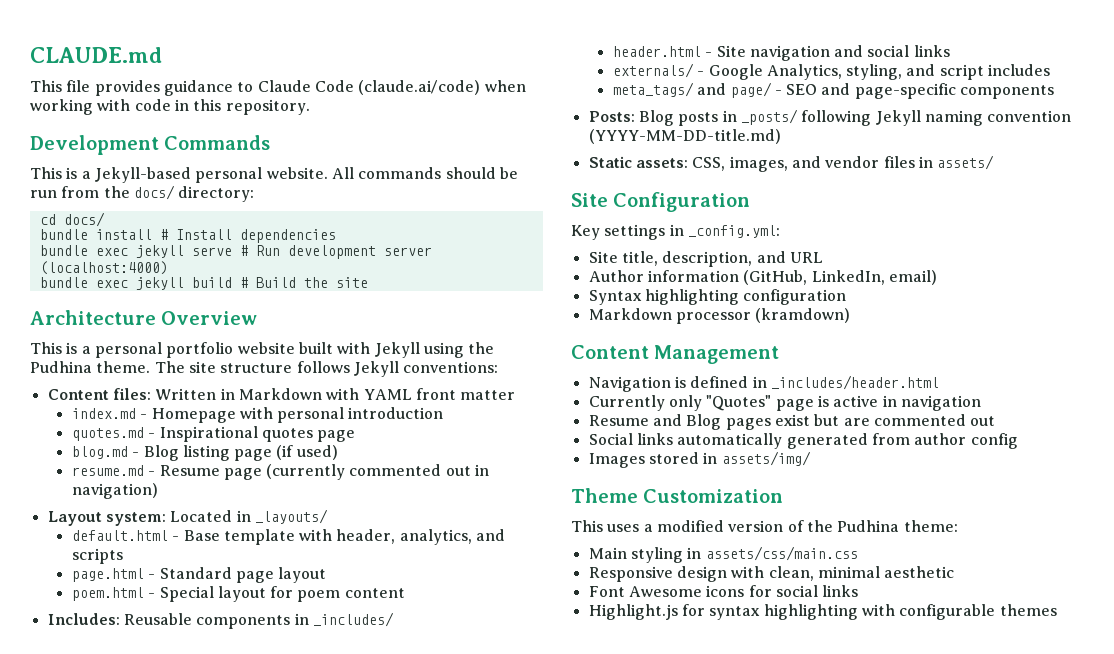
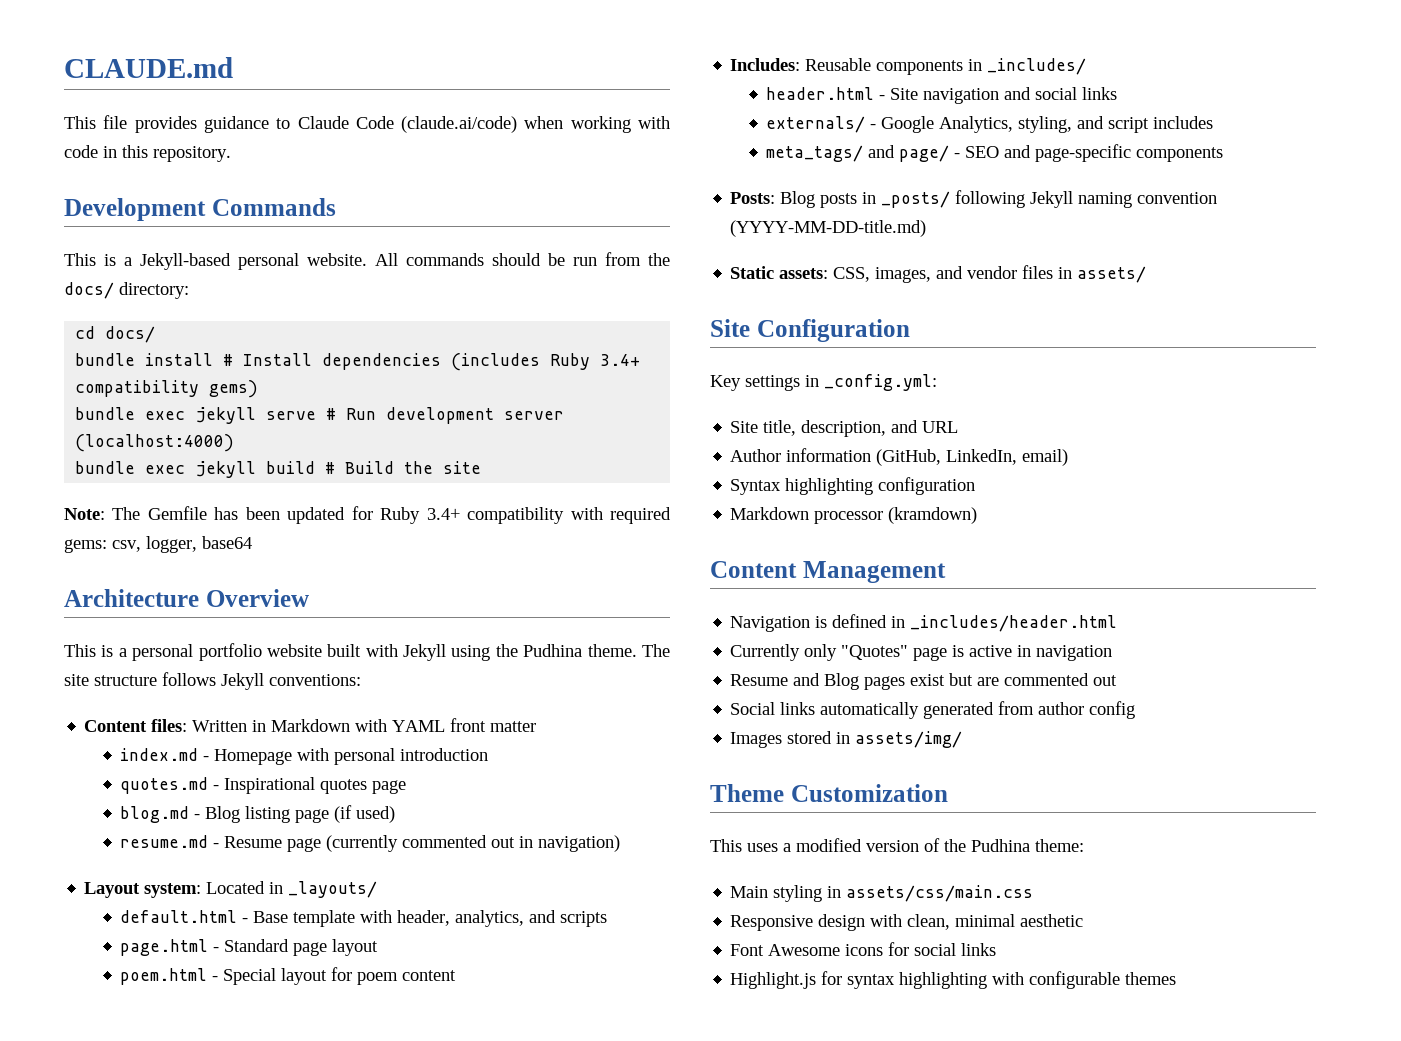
- bundle install # Install dependencies
+ bundle install # Install dependencies (includes Ruby 3.4+ compatibility gems)
+ Note: The Gemfile has been updated for Ruby 3.4+ compatibility with required gems: csv, logger, base64

